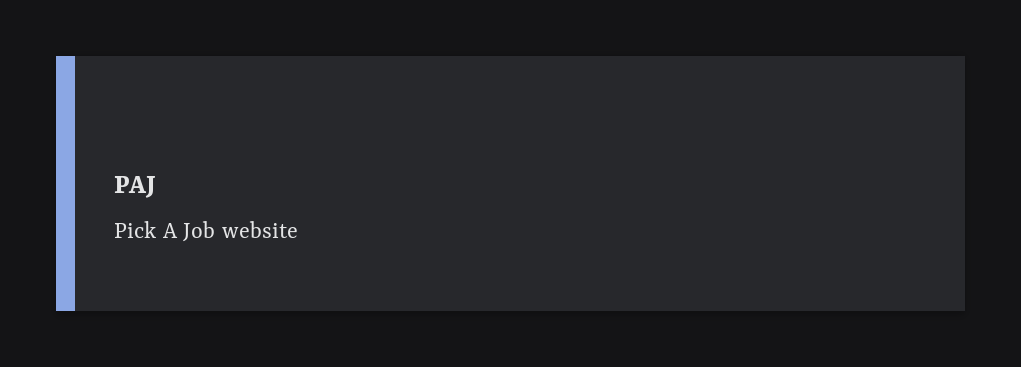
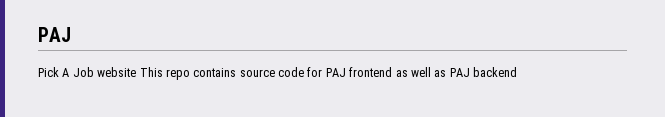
- Pick A Job website
+ Pick A Job website This repo contains source code for PAJ frontend as well as PAJ backend

